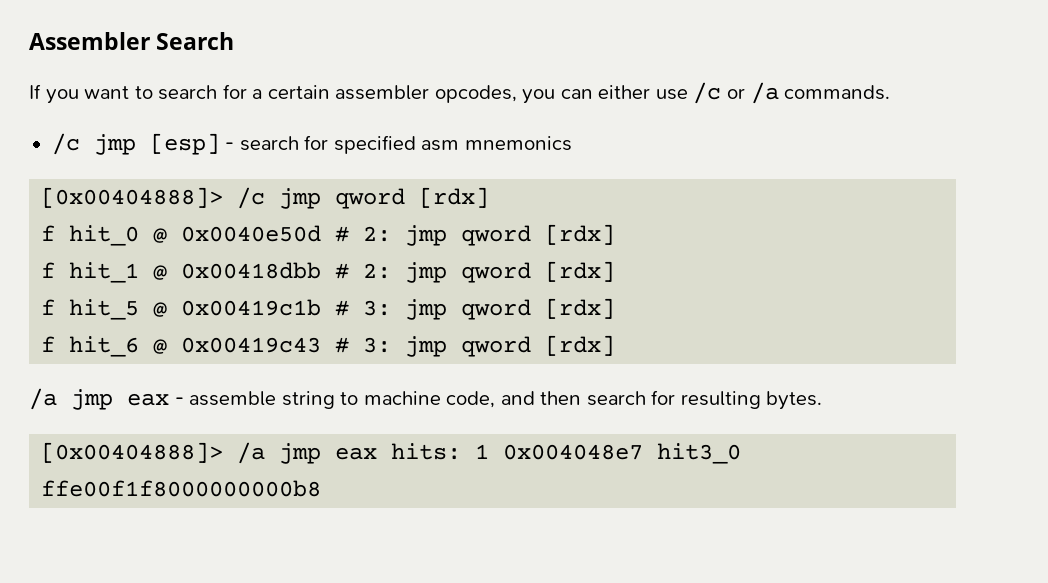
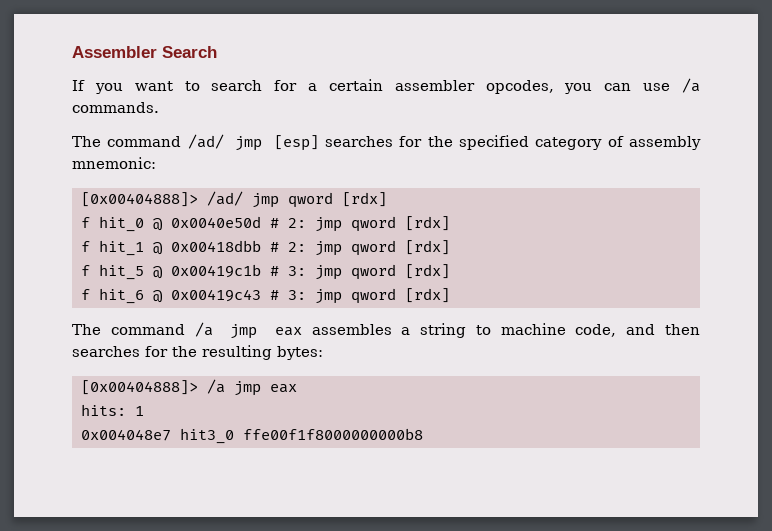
- If you want to search for a certain assembler opcodes, you can either use /c or /a commands.
- /c jmp [esp] - search for specified asm mnemonics
- [0x00404888]> /c jmp qword [rdx]
+ If you want to search for a certain assembler opcodes, you can use /a commands.
+ The command /ad/ jmp [esp] searches for the specified category of assembly mnemonic:
+ [0x00404888]> /ad/ jmp qword [rdx]
- /a jmp eax - assemble string to machine code, and then search for resulting bytes.
+ The command /a jmp eax assembles a string to machine code, and then searches for the resulting bytes:
- [0x00404888]> /a jmp eax hits: 1 0x004048e7 hit3_0 ffe00f1f8000000000b8
+ [0x00404888]> /a jmp eax
+ hits: 1
+ 0x004048e7 hit3_0 ffe00f1f8000000000b8

